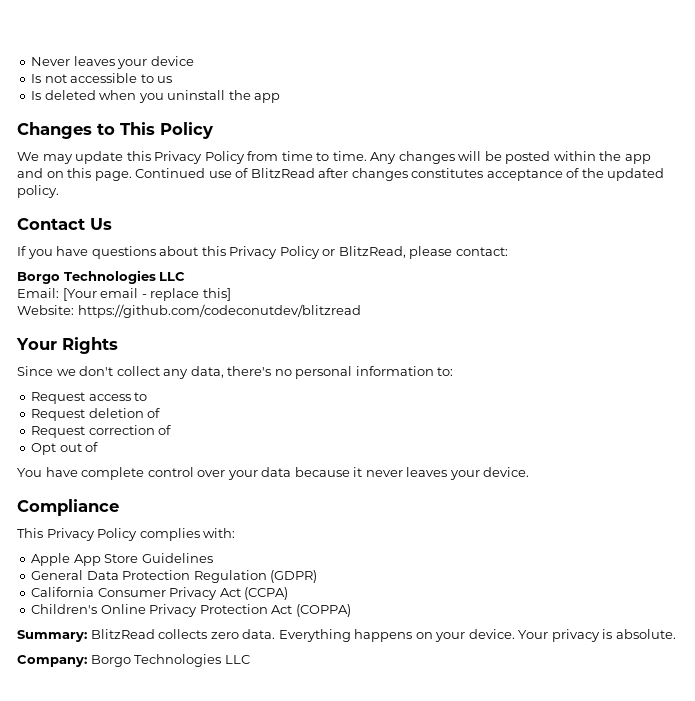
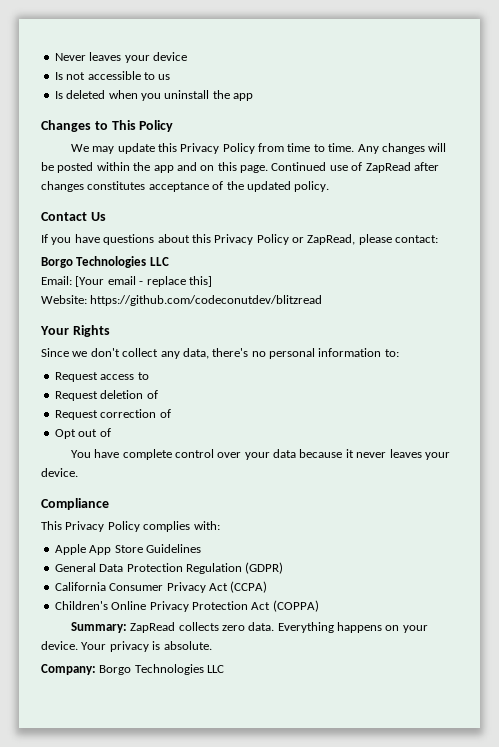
- Continued use of BlitzRead after changes constitutes acceptance of the updated policy.
+ Continued use of ZapRead after changes constitutes acceptance of the updated policy.
- If you have questions about this Privacy Policy or BlitzRead, please contact:
+ If you have questions about this Privacy Policy or ZapRead, please contact:
- Summary: BlitzRead collects zero data.
+ Summary: ZapRead collects zero data.

